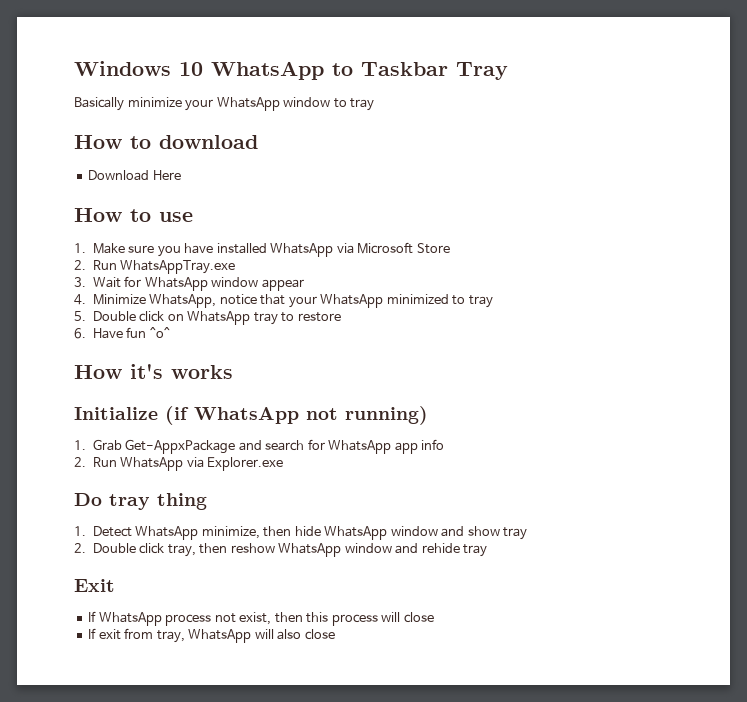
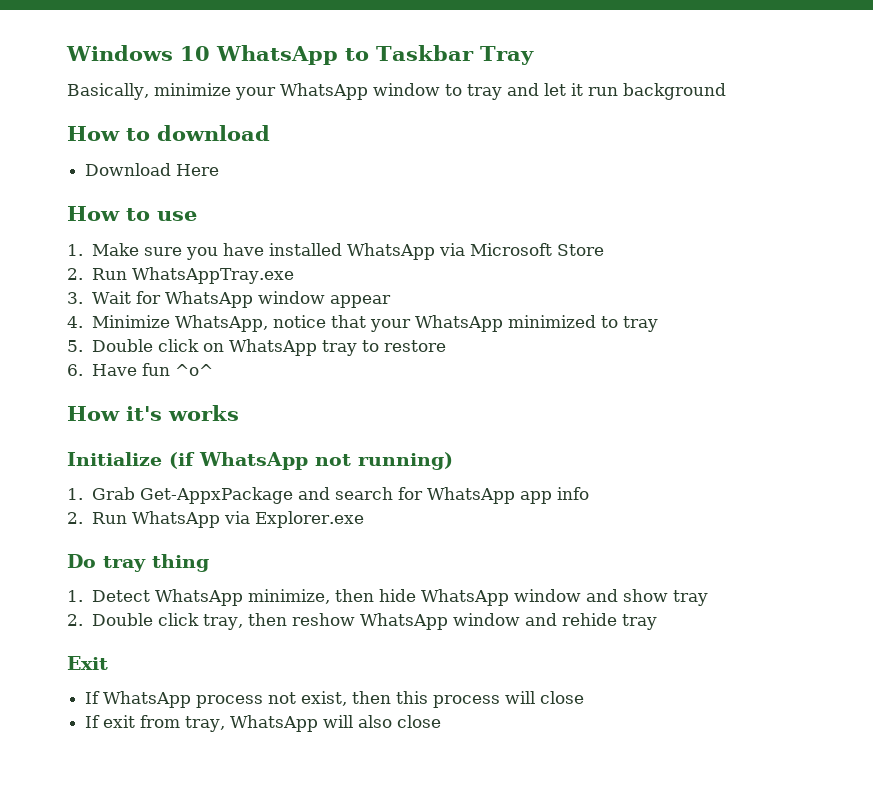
- Basically minimize your WhatsApp window to tray
+ Basically, minimize your WhatsApp window to tray and let it run background

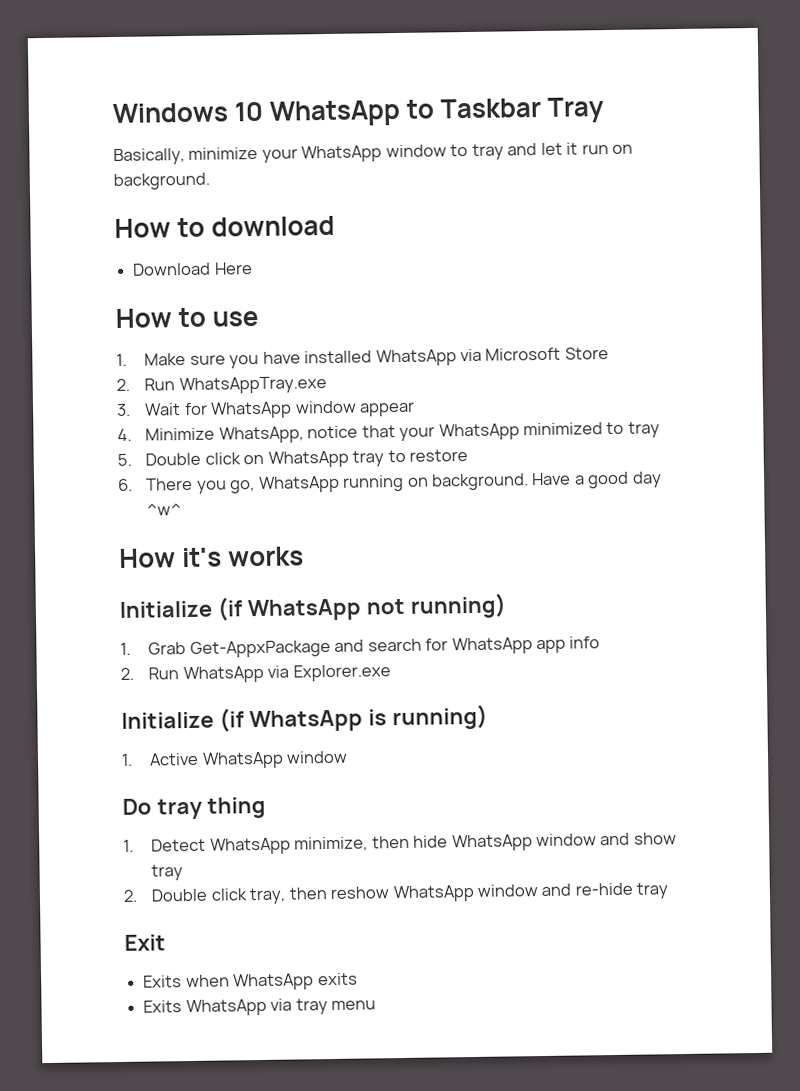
- Basically, minimize your WhatsApp window to tray and let it run background
+ Basically, minimize your WhatsApp window to tray and let it run on background.
- 6. Have fun ^o^
+ 6. There you go, WhatsApp running on background. Have a good day ^w^
+ Initialize (if WhatsApp is running)
+ 1. Active WhatsApp window
- 2. Double click tray, then reshow WhatsApp window and rehide tray
+ 2. Double click tray, then reshow WhatsApp window and re-hide tray
- If WhatsApp process not exist, then this process will close
- If exit from tray, WhatsApp will also close
+ Exits when WhatsApp exits
+ Exits WhatsApp via tray menu

